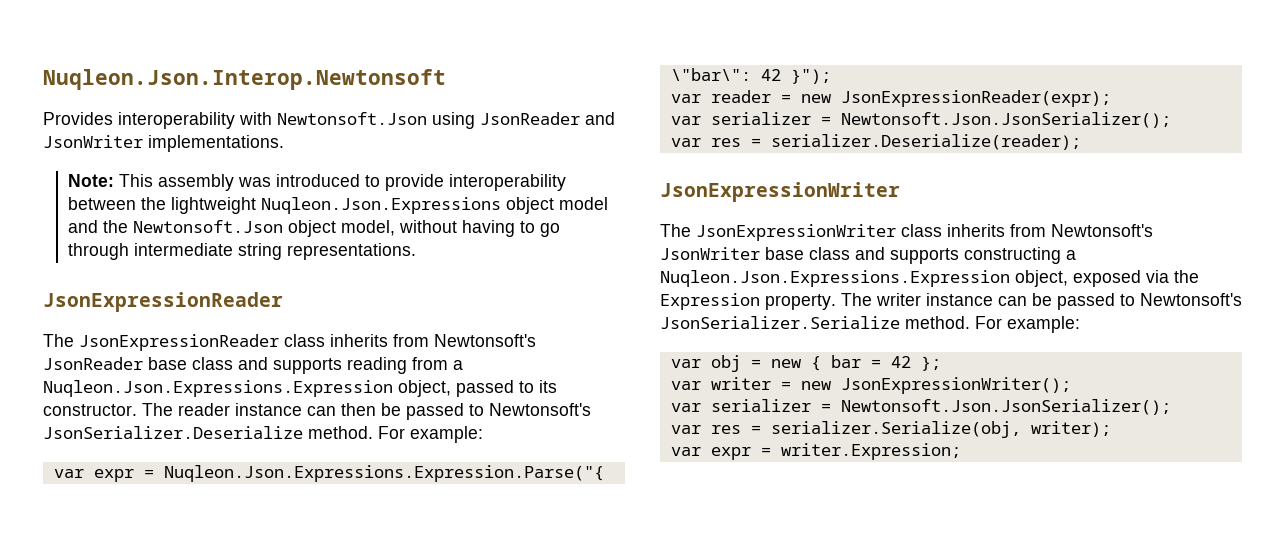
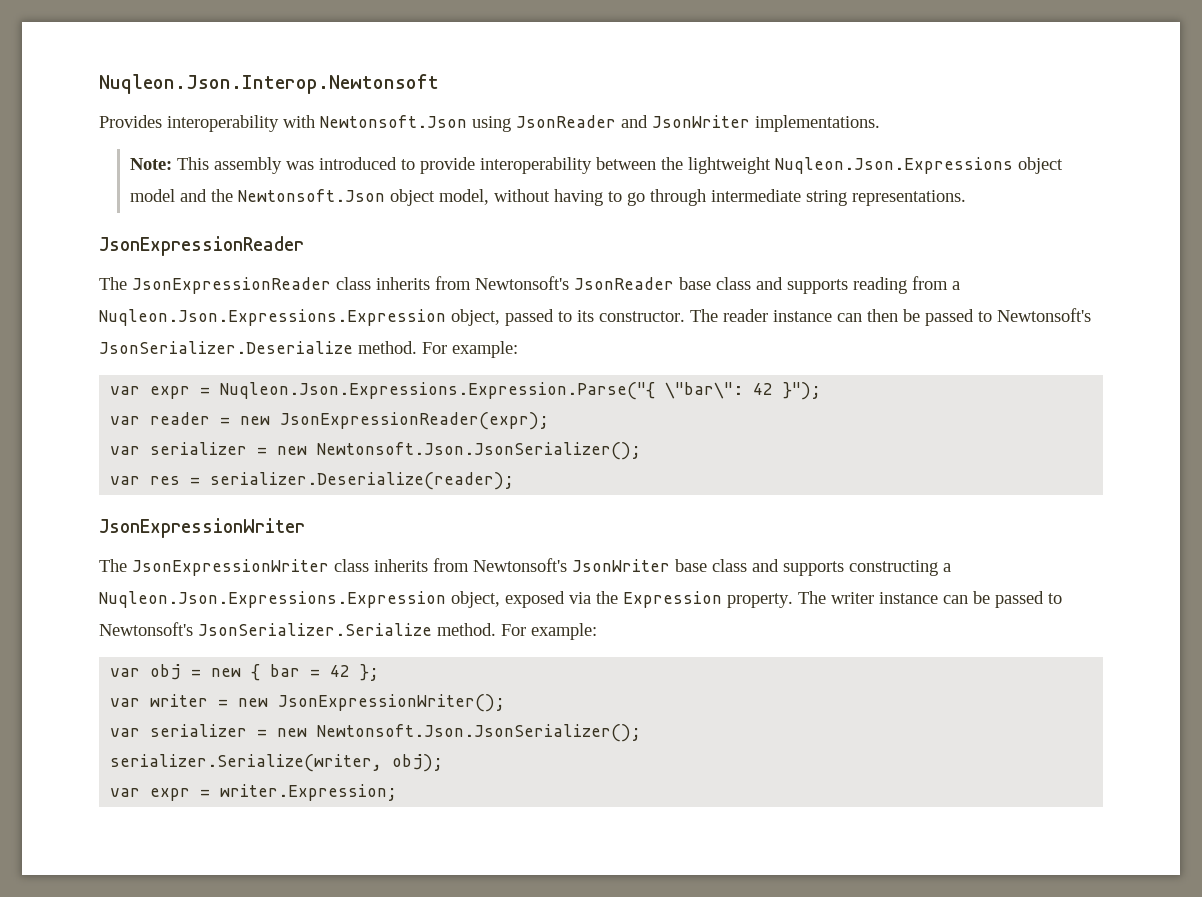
  var reader = new JsonExpressionReader(expr);
- var serializer = Newtonsoft.Json.JsonSerializer();
+ var serializer = new Newtonsoft.Json.JsonSerializer();
  var writer = new JsonExpressionWriter();
- var serializer = Newtonsoft.Json.JsonSerializer();
- var res = serializer.Serialize(obj, writer);
+ var serializer = new Newtonsoft.Json.JsonSerializer();
+ serializer.Serialize(writer, obj);

